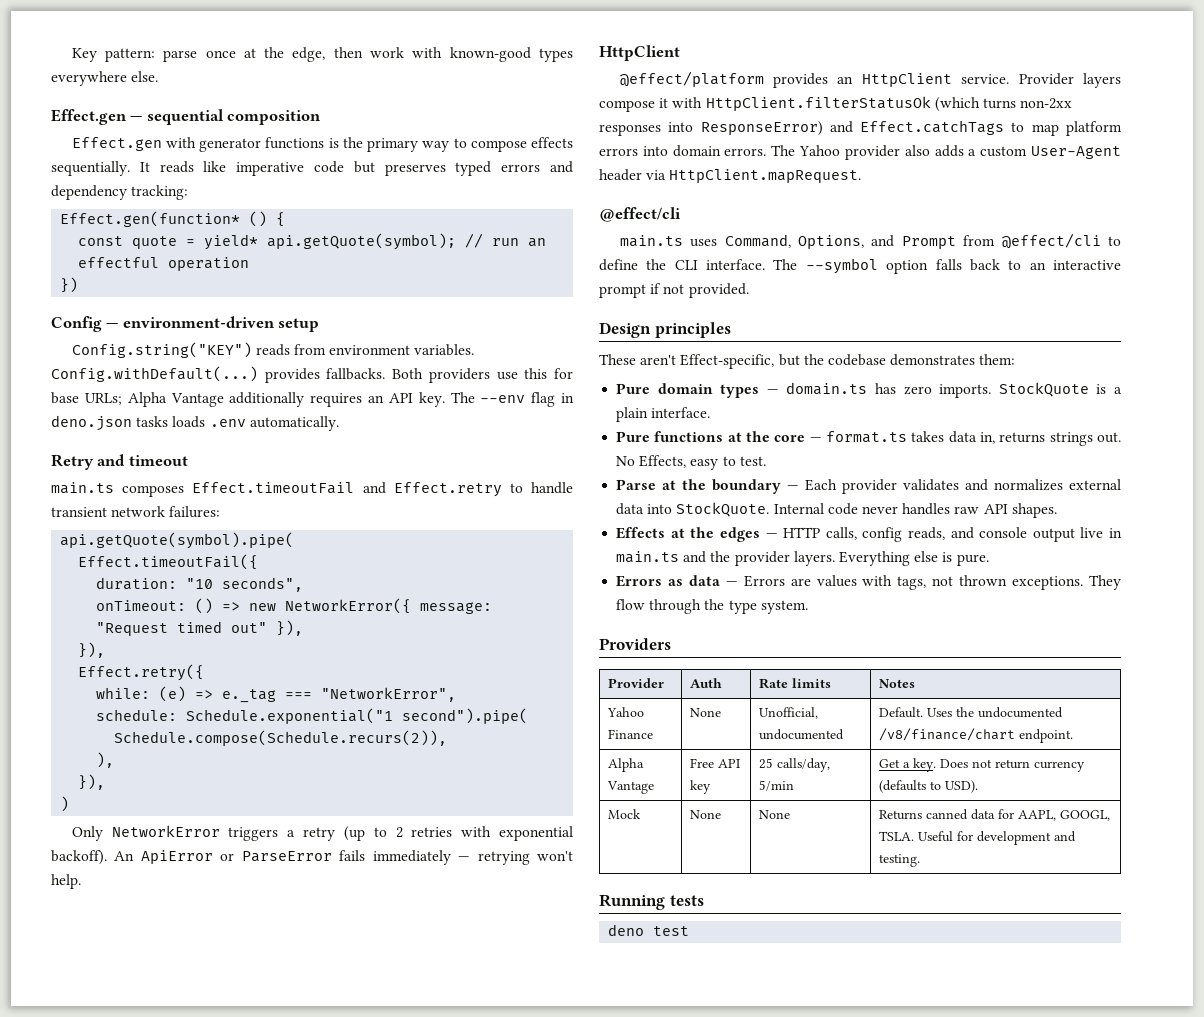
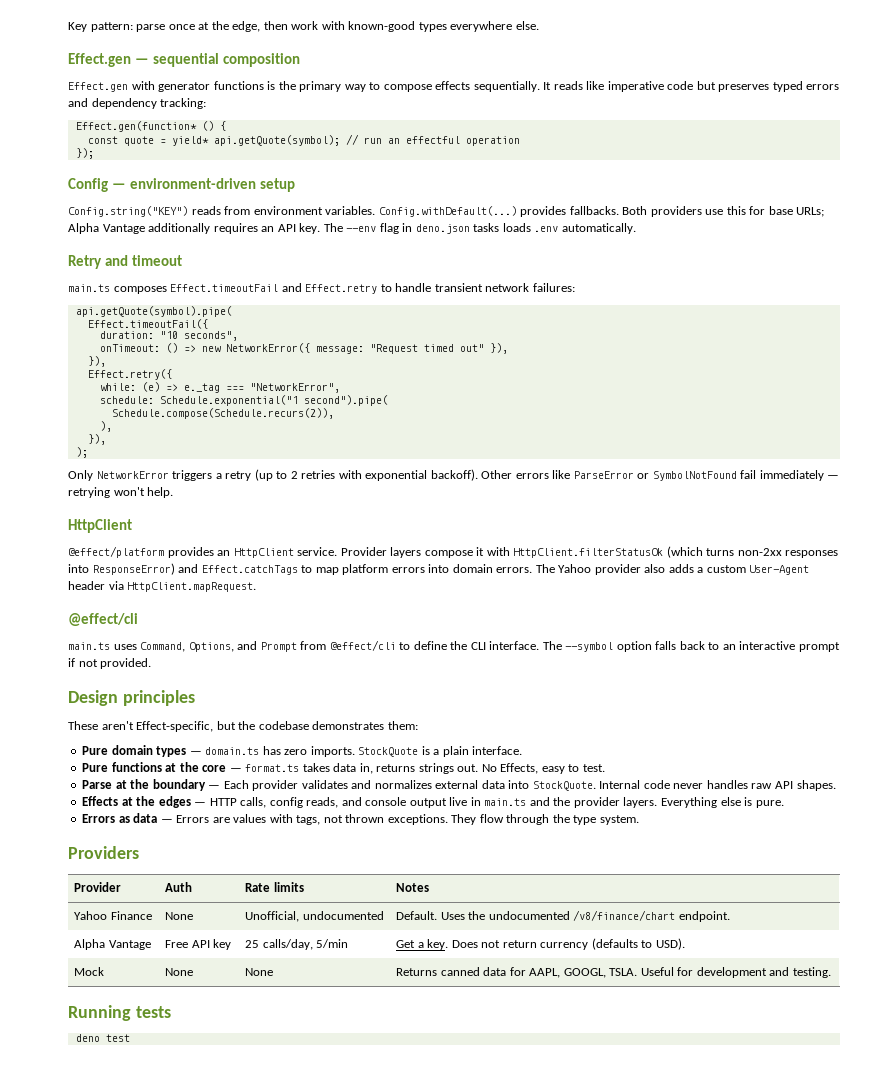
- })
+ });
- )
+ );
- An ApiError or ParseError fails immediately — retrying won't help.
+ Other errors like ParseError or SymbolNotFound fail immediately — retrying won't help.

